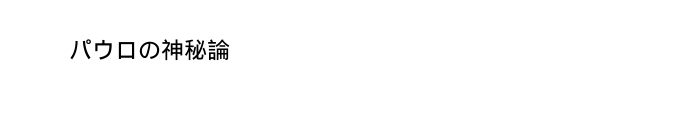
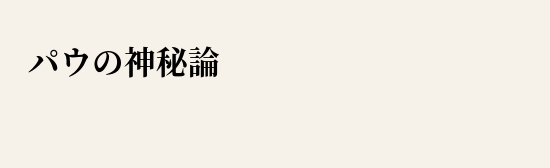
- パウロの神秘論
+ パウの神秘論

